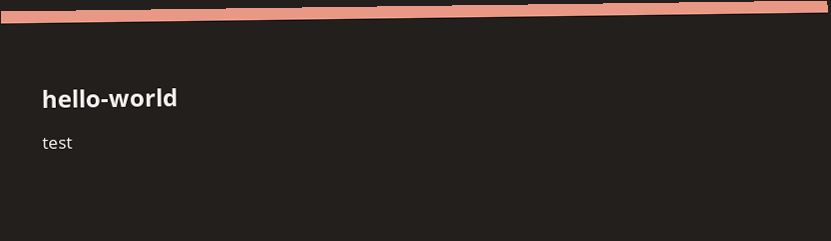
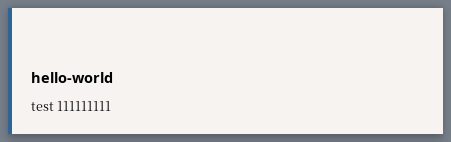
- test
+ test 111111111

